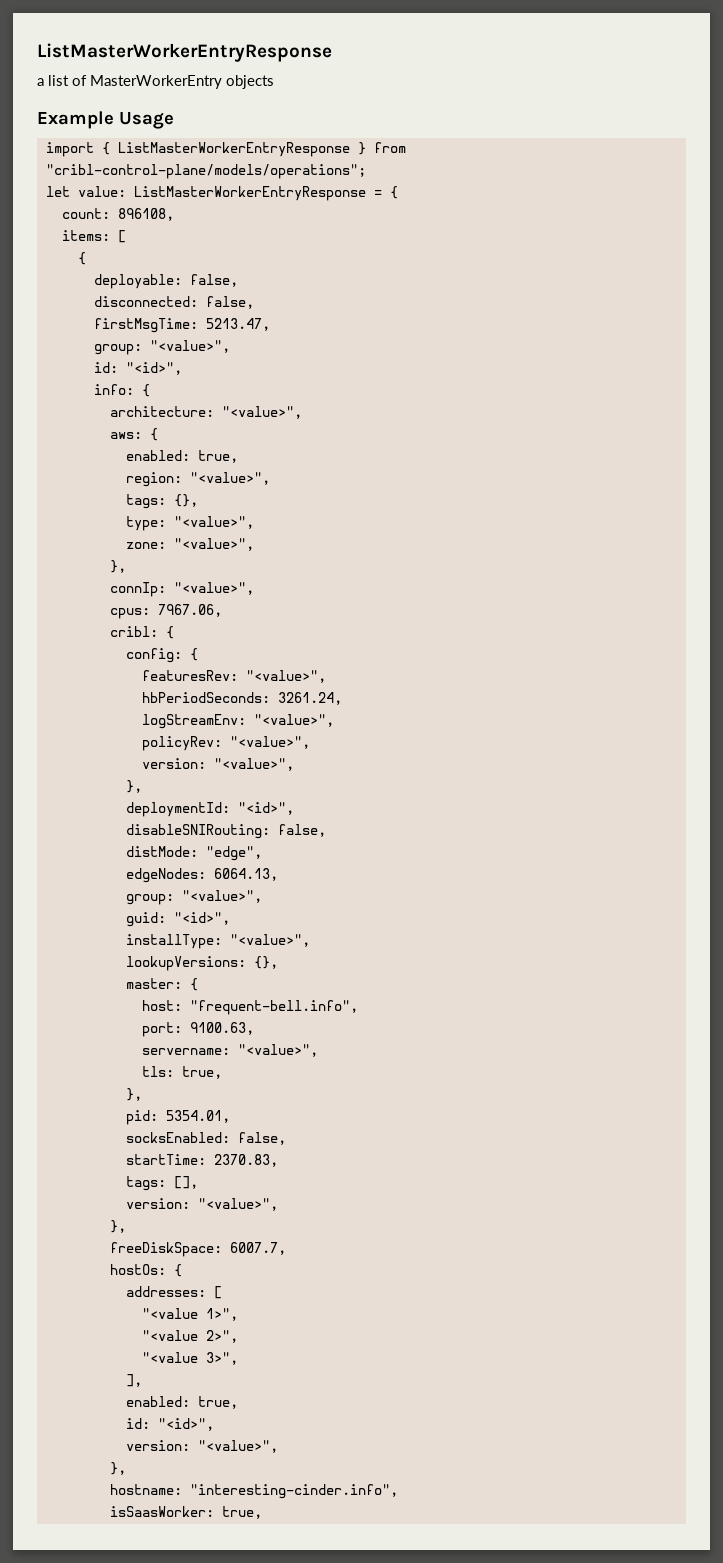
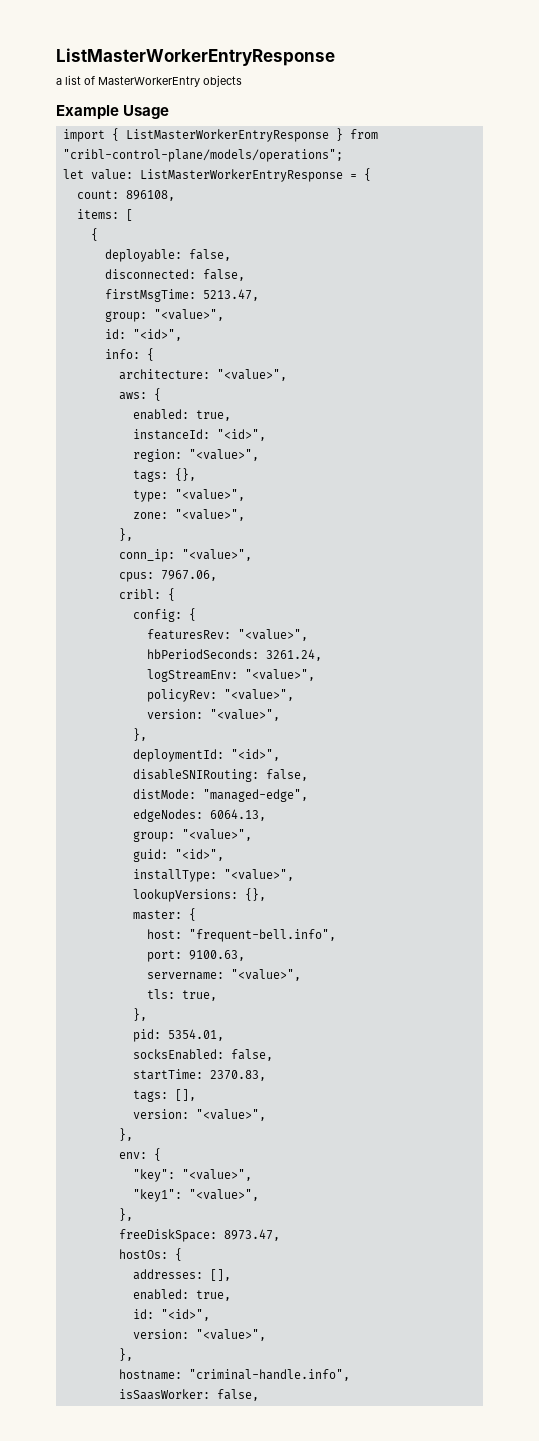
+ instanceId: "<id>",
- connIp: "<value>",
+ conn_ip: "<value>",
- distMode: "edge",
+ distMode: "managed-edge",
+ env: {
+ "key": "<value>",
+ "key1": "<value>",
+ },
- freeDiskSpace: 6007.7,
+ freeDiskSpace: 8973.47,
- addresses: [
- "<value 1>",
- "<value 2>",
- "<value 3>",
- ],
+ addresses: [],
- hostname: "interesting-cinder.info",
+ hostname: "criminal-handle.info",
- isSaasWorker: true,
+ isSaasWorker: false,

